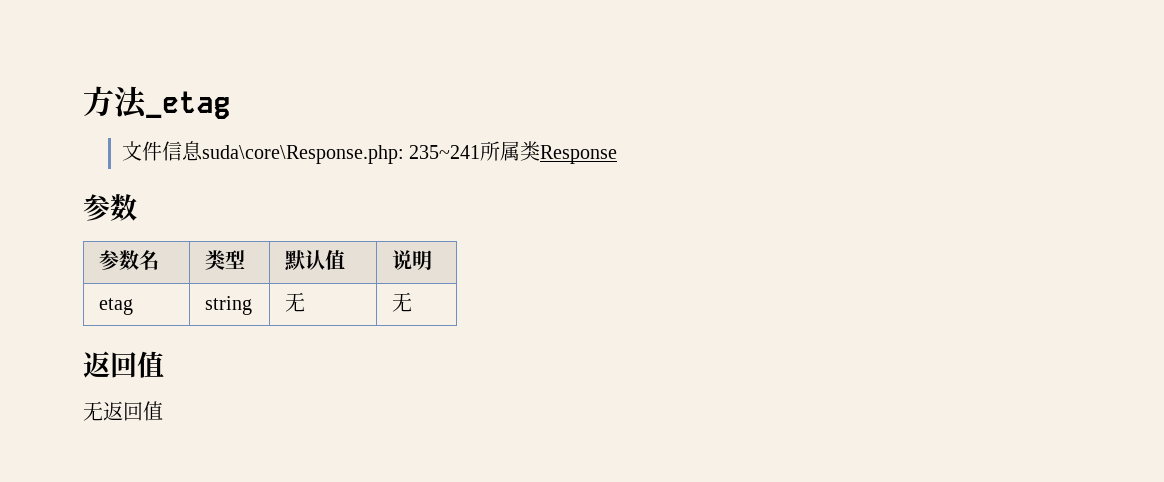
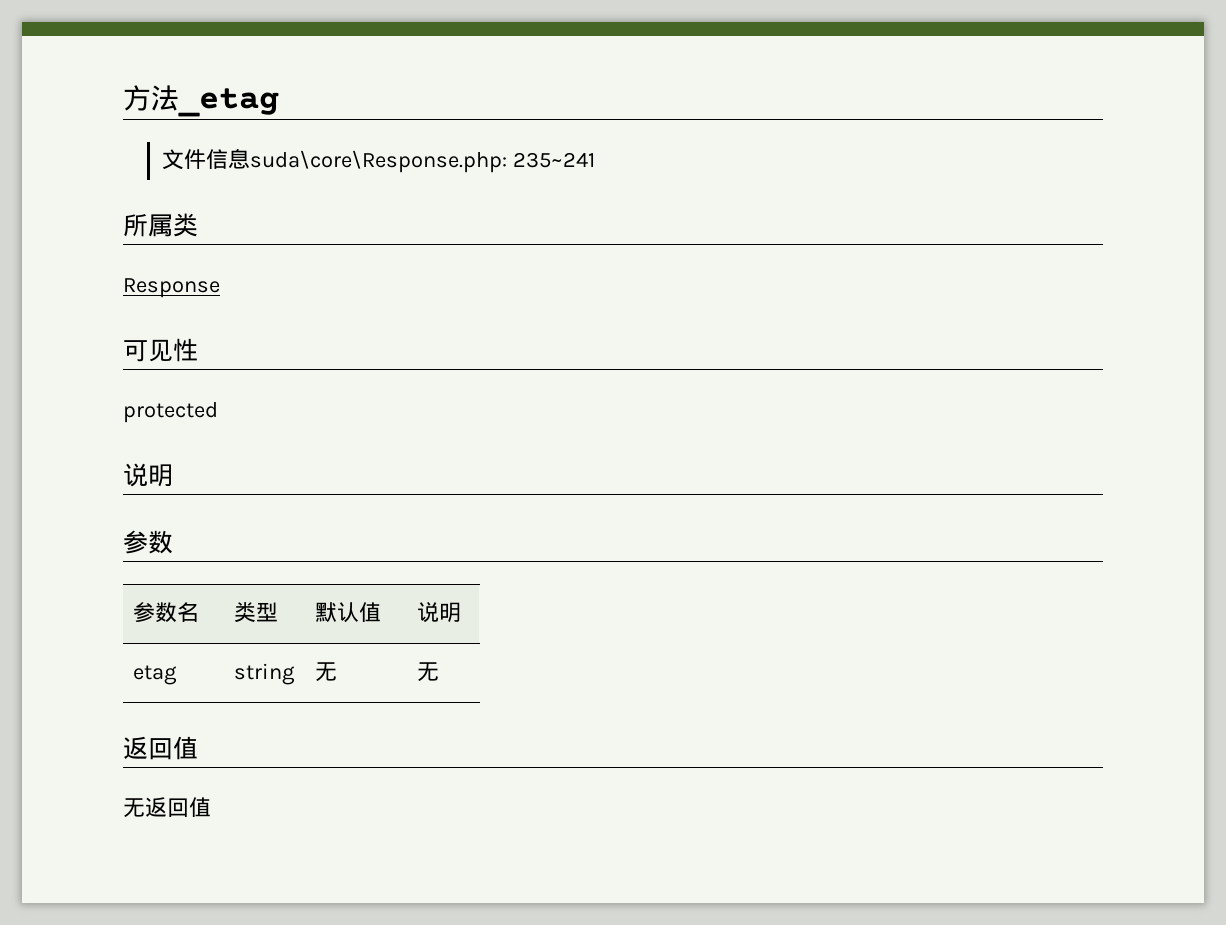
- 文件信息suda\core\Response.php: 235~241所属类Response
+ 文件信息suda\core\Response.php: 235~241
+ 所属类
+ Response
+ 可见性
+ protected
+ 说明

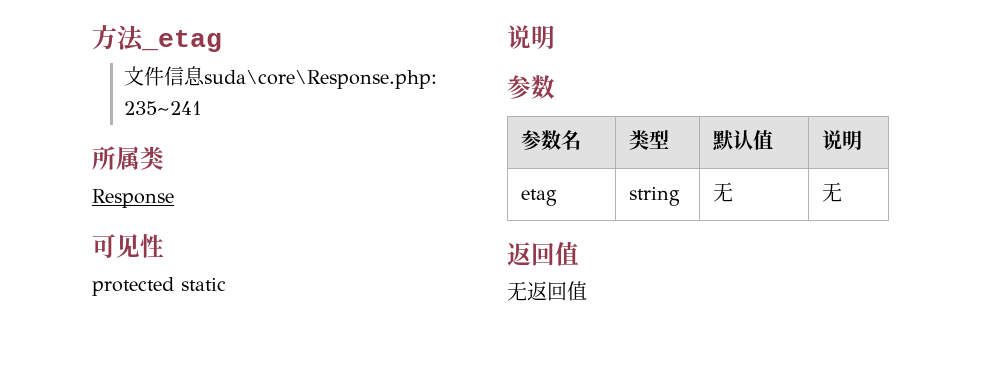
- protected
+ protected static

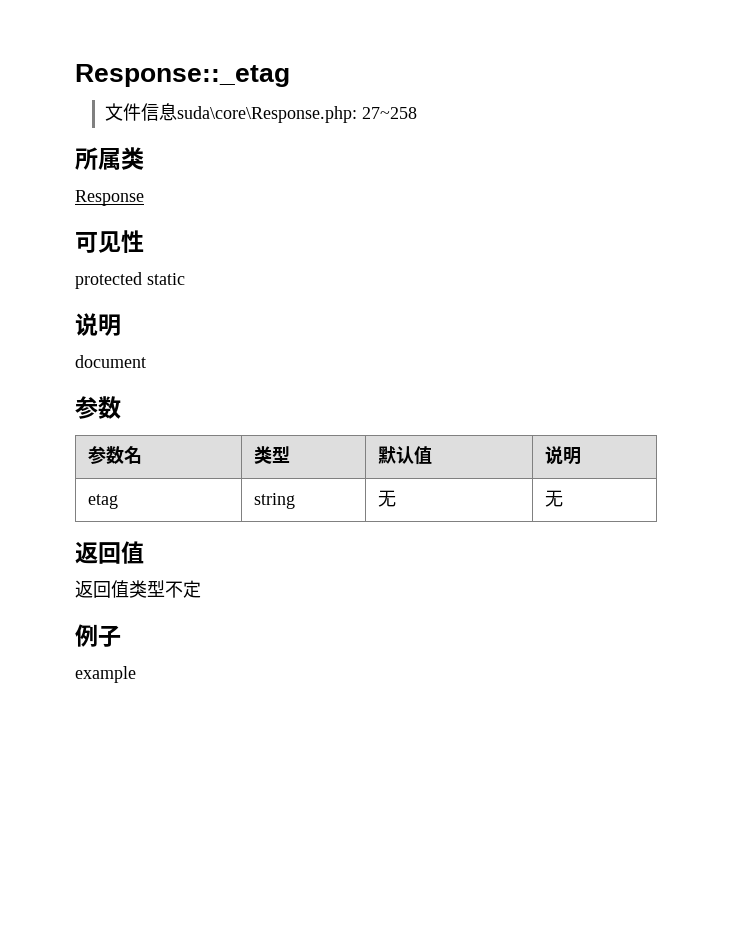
- 方法_etag
+ Response::_etag
- 文件信息suda\core\Response.php: 235~241
+ 文件信息suda\core\Response.php: 27~258
+ document
- 无返回值
+ 返回值类型不定
+ 例子
+ example

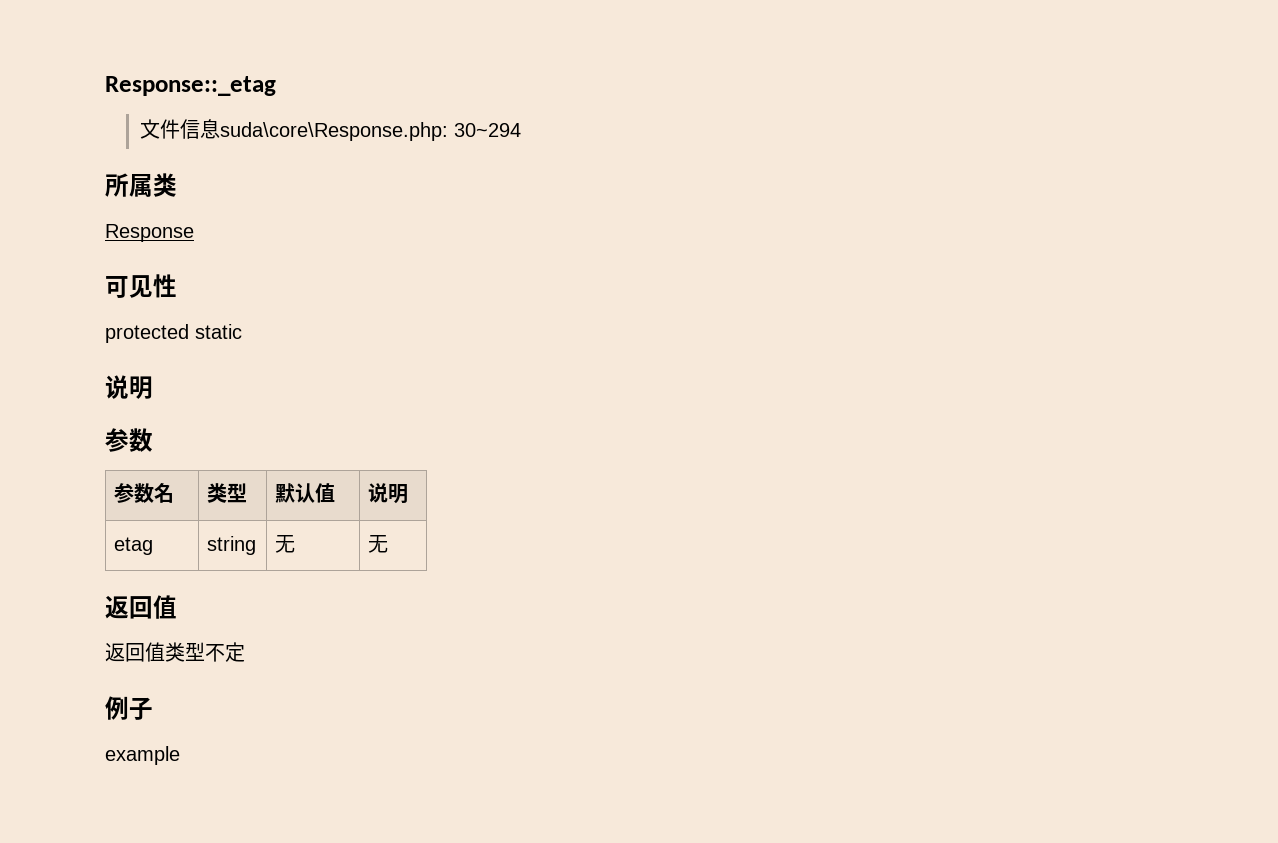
- 文件信息suda\core\Response.php: 27~258
+ 文件信息suda\core\Response.php: 30~294
- document

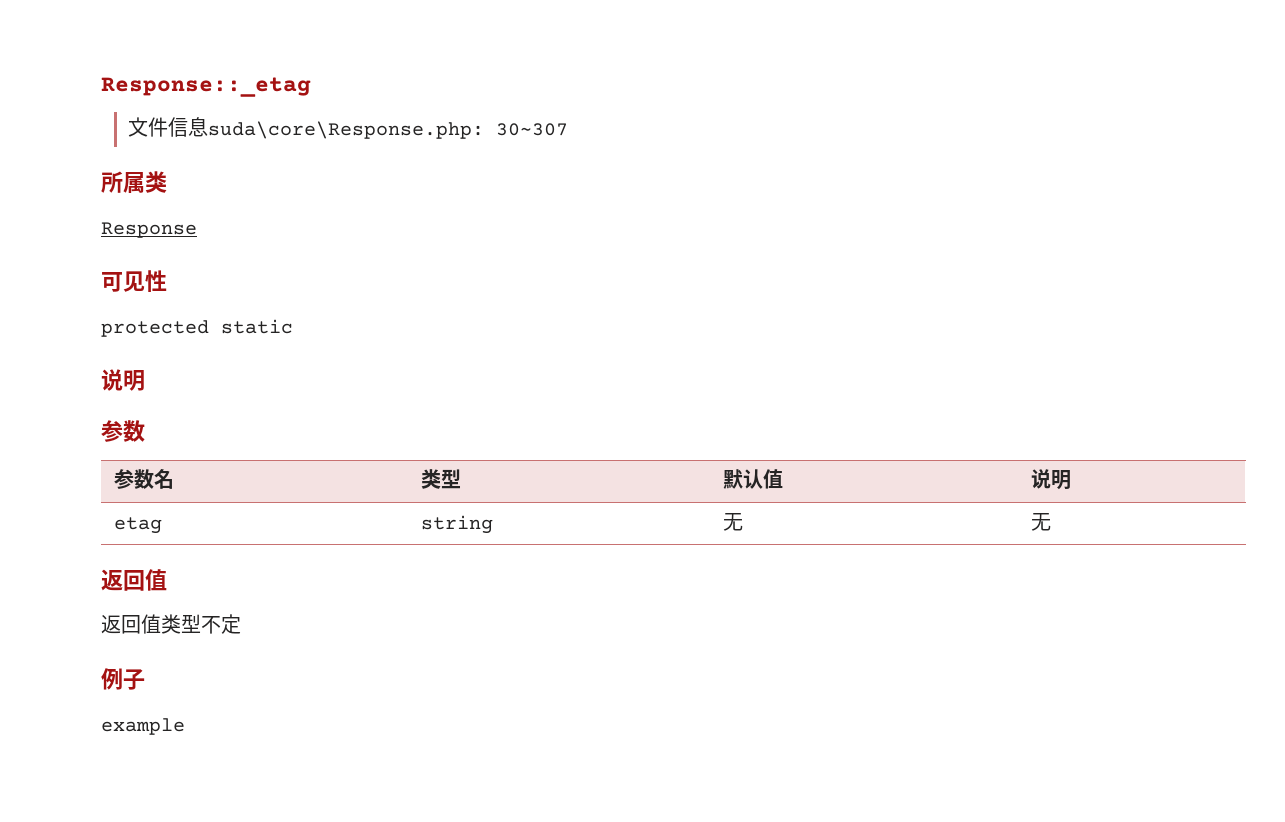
- 文件信息suda\core\Response.php: 30~294
+ 文件信息suda\core\Response.php: 30~307

